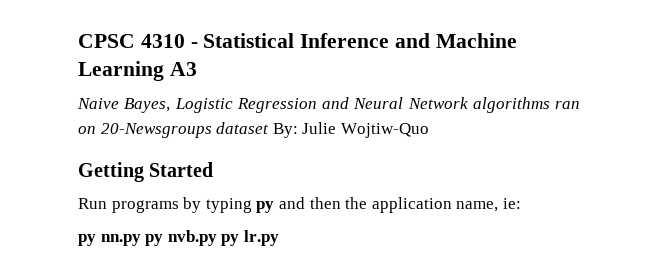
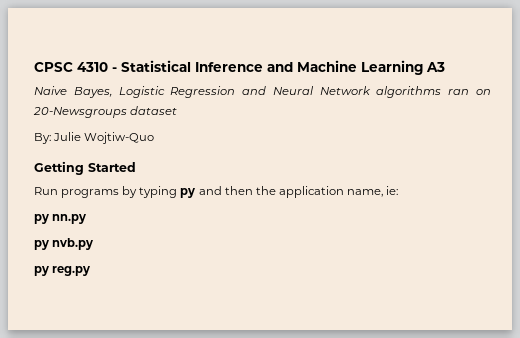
- Naive Bayes, Logistic Regression and Neural Network algorithms ran on 20-Newsgroups dataset By: Julie Wojtiw-Quo
+ Naive Bayes, Logistic Regression and Neural Network algorithms ran on 20-Newsgroups dataset
+ By: Julie Wojtiw-Quo
- py nn.py py nvb.py py lr.py
+ py nn.py
+ py nvb.py
+ py reg.py

